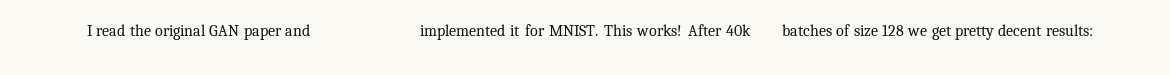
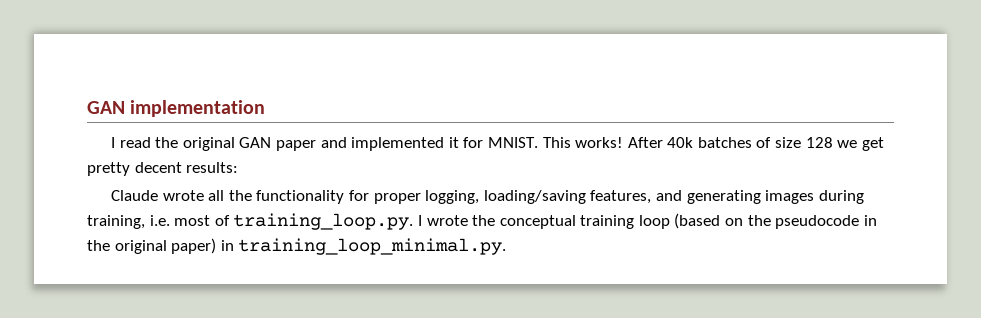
+ GAN implementation
+ Claude wrote all the functionality for proper logging, loading/saving features, and generating images during training, i.e. most of training_loop.py. I wrote the conceptual training loop (based on the pseudocode in the original paper) in training_loop_minimal.py.

